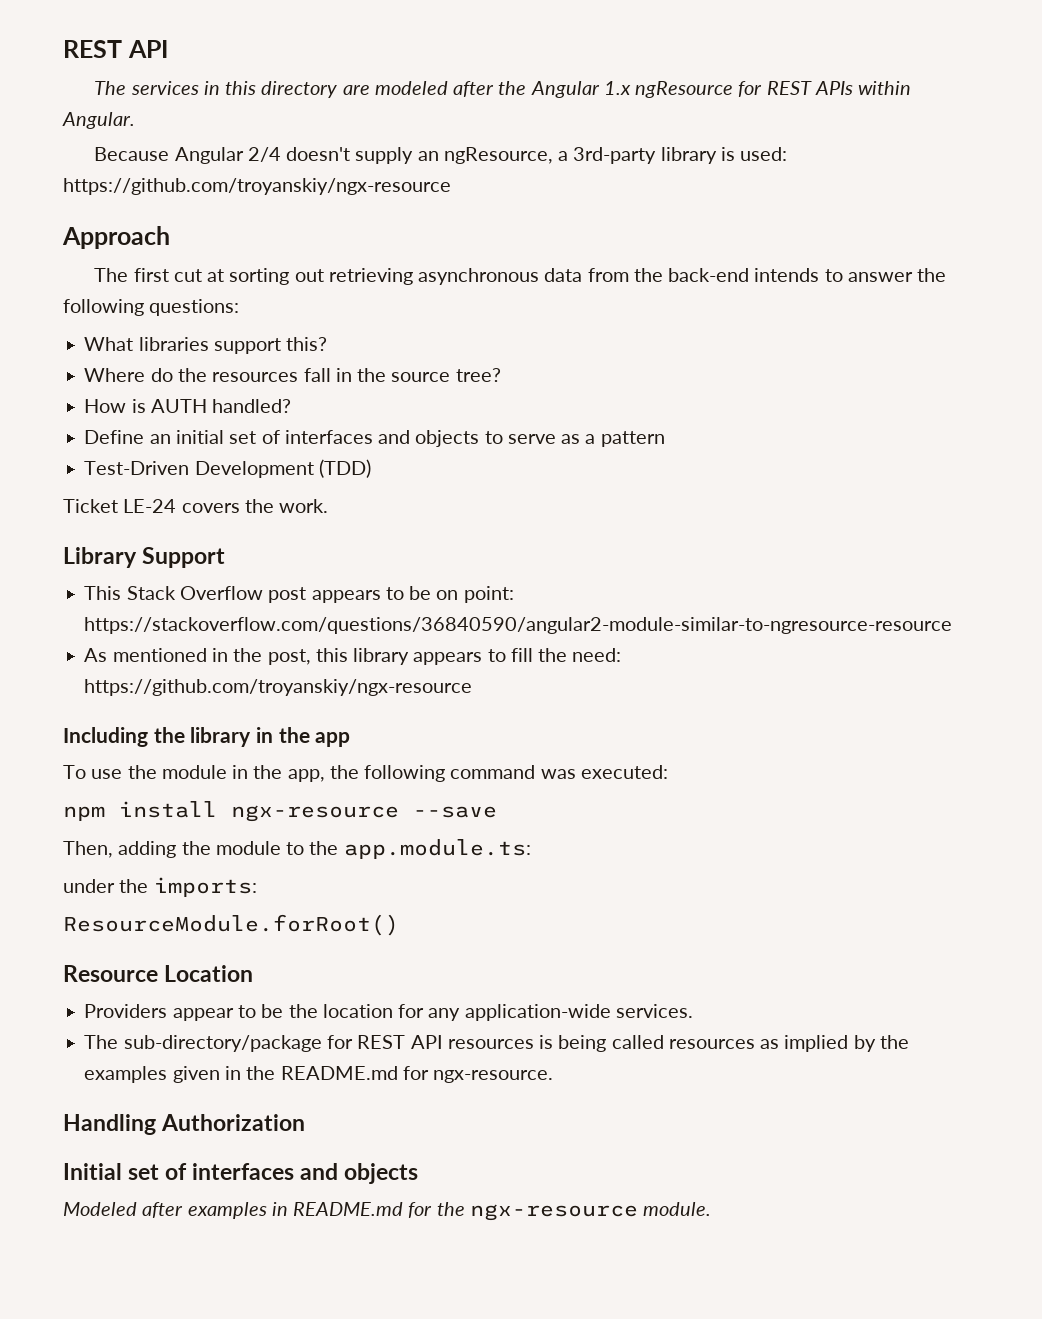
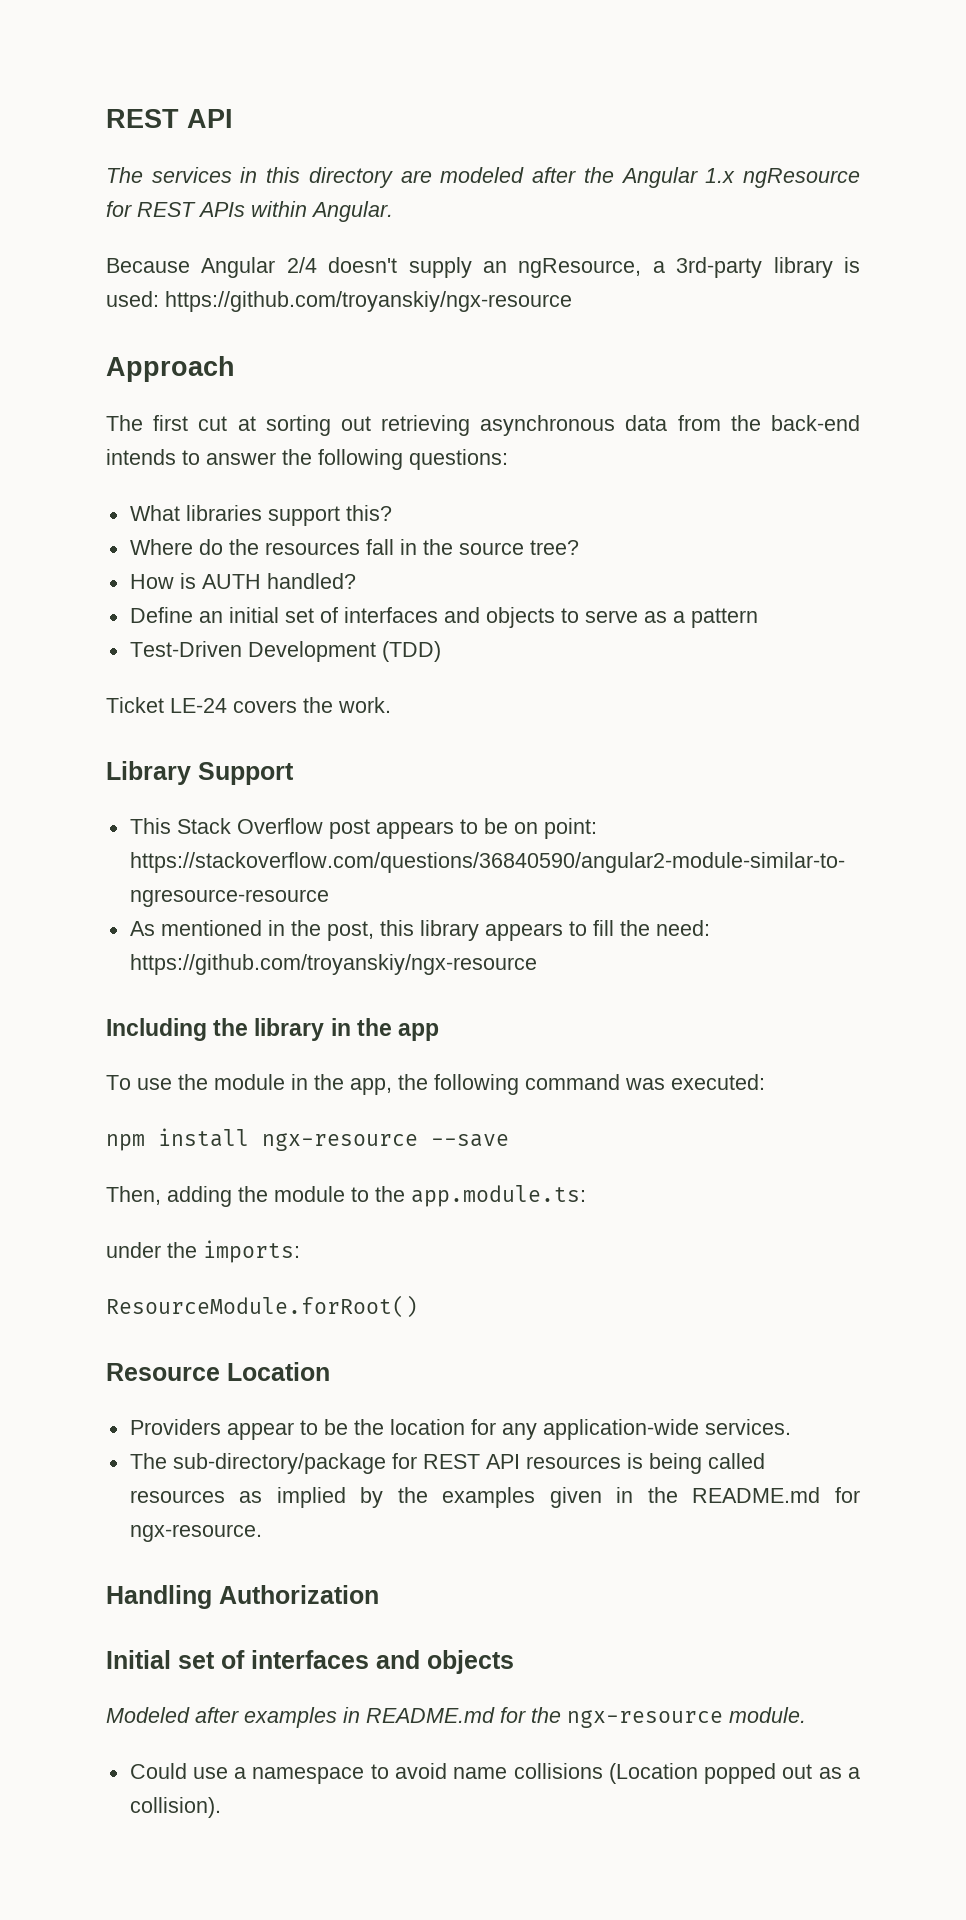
+ Could use a namespace to avoid name collisions (Location popped out as a collision).

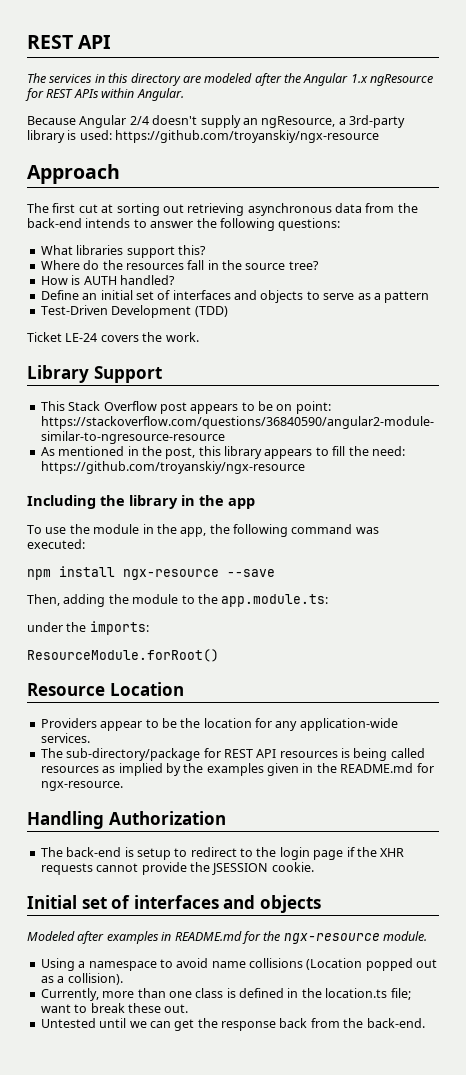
+ The back-end is setup to redirect to the login page if the XHR requests cannot provide the JSESSION cookie.
- Could use a namespace to avoid name collisions (Location popped out as a collision).
+ Using a namespace to avoid name collisions (Location popped out as a collision).
+ Currently, more than one class is defined in the location.ts file; want to break these out.
+ Untested until we can get the response back from the back-end.

